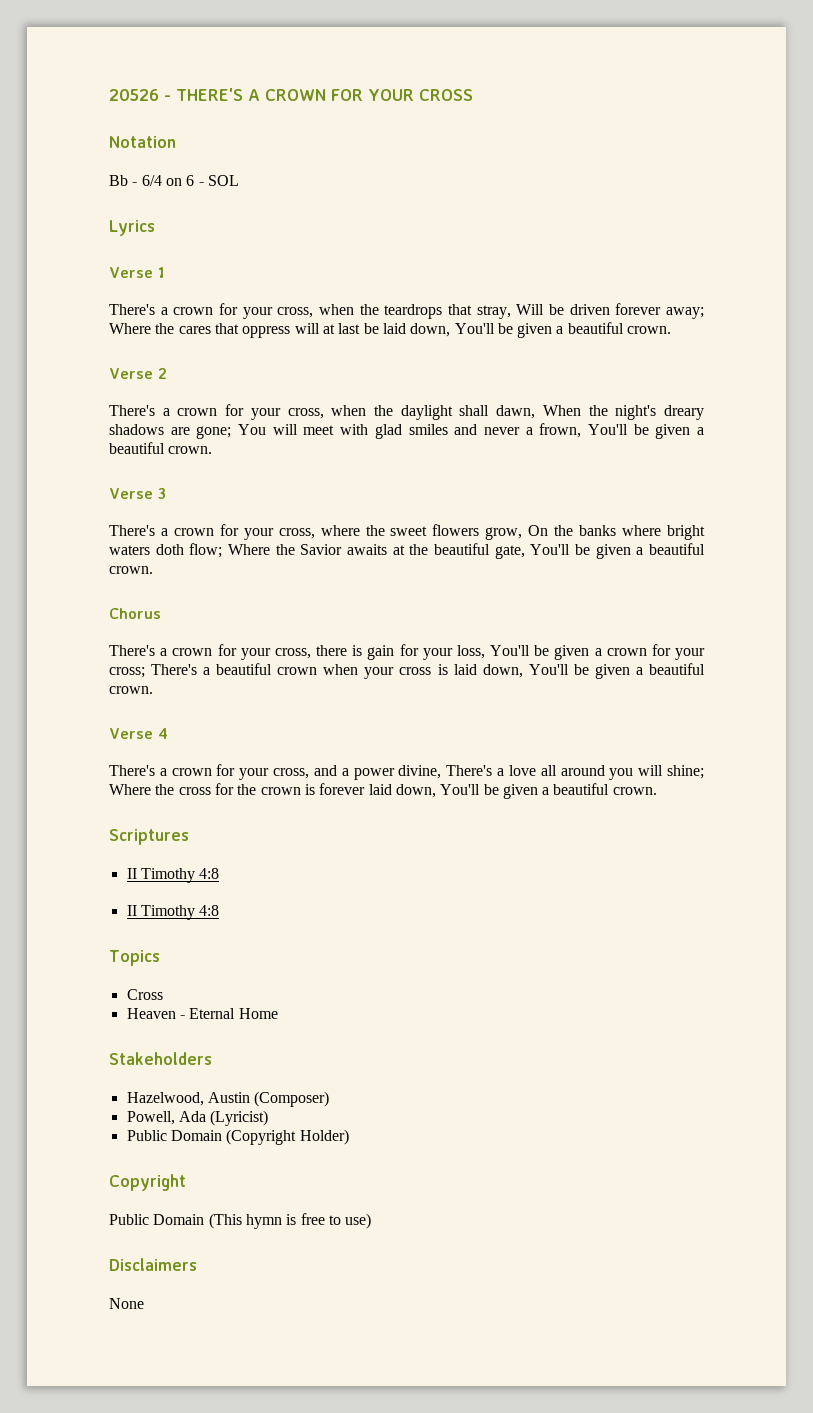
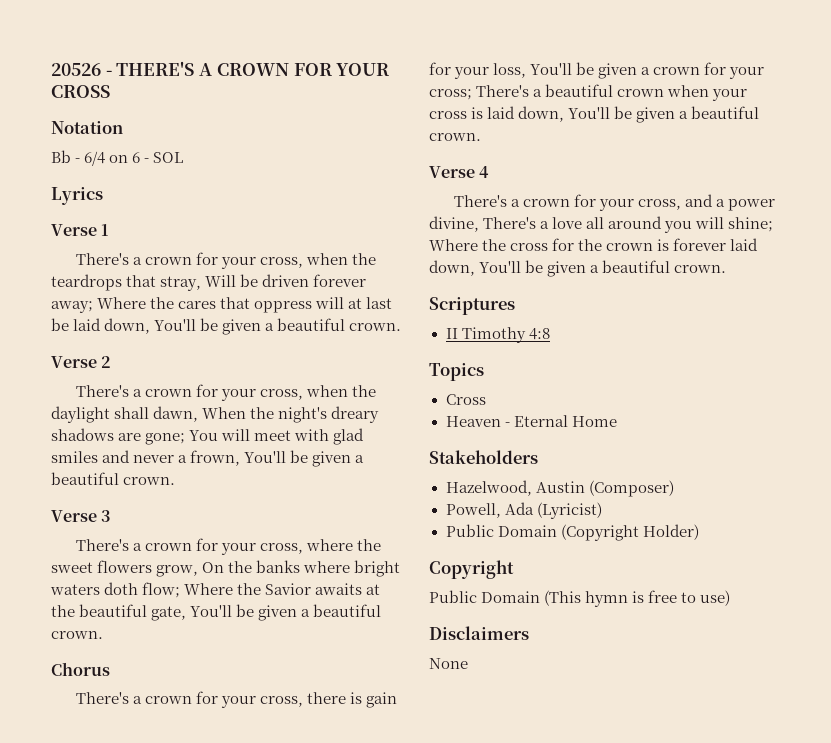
  Scriptures
- II Timothy 4:8

